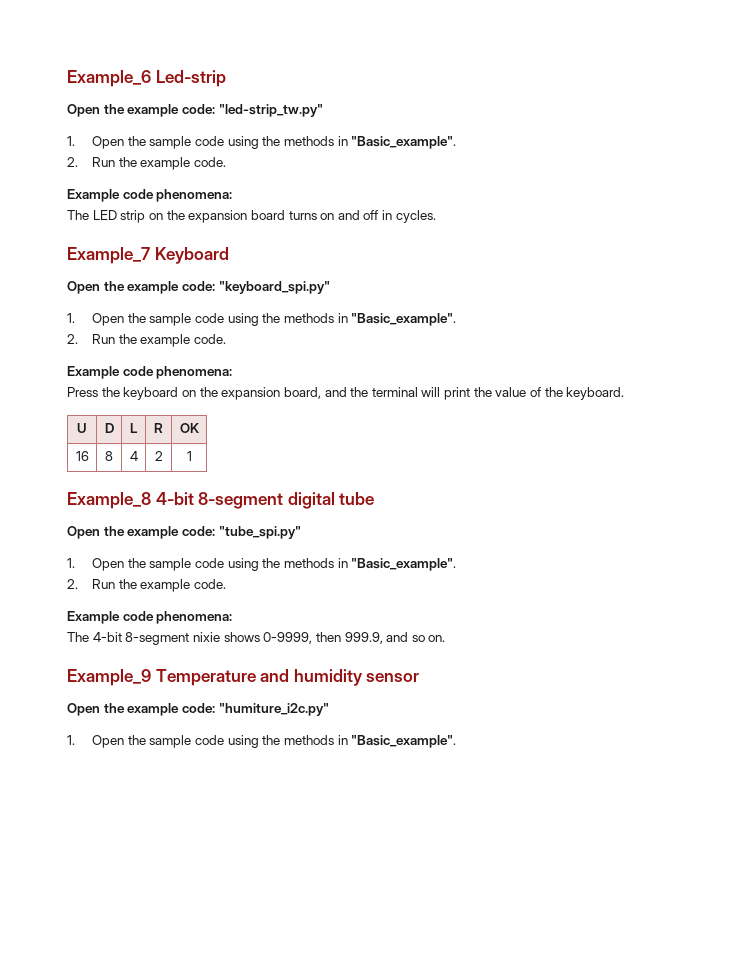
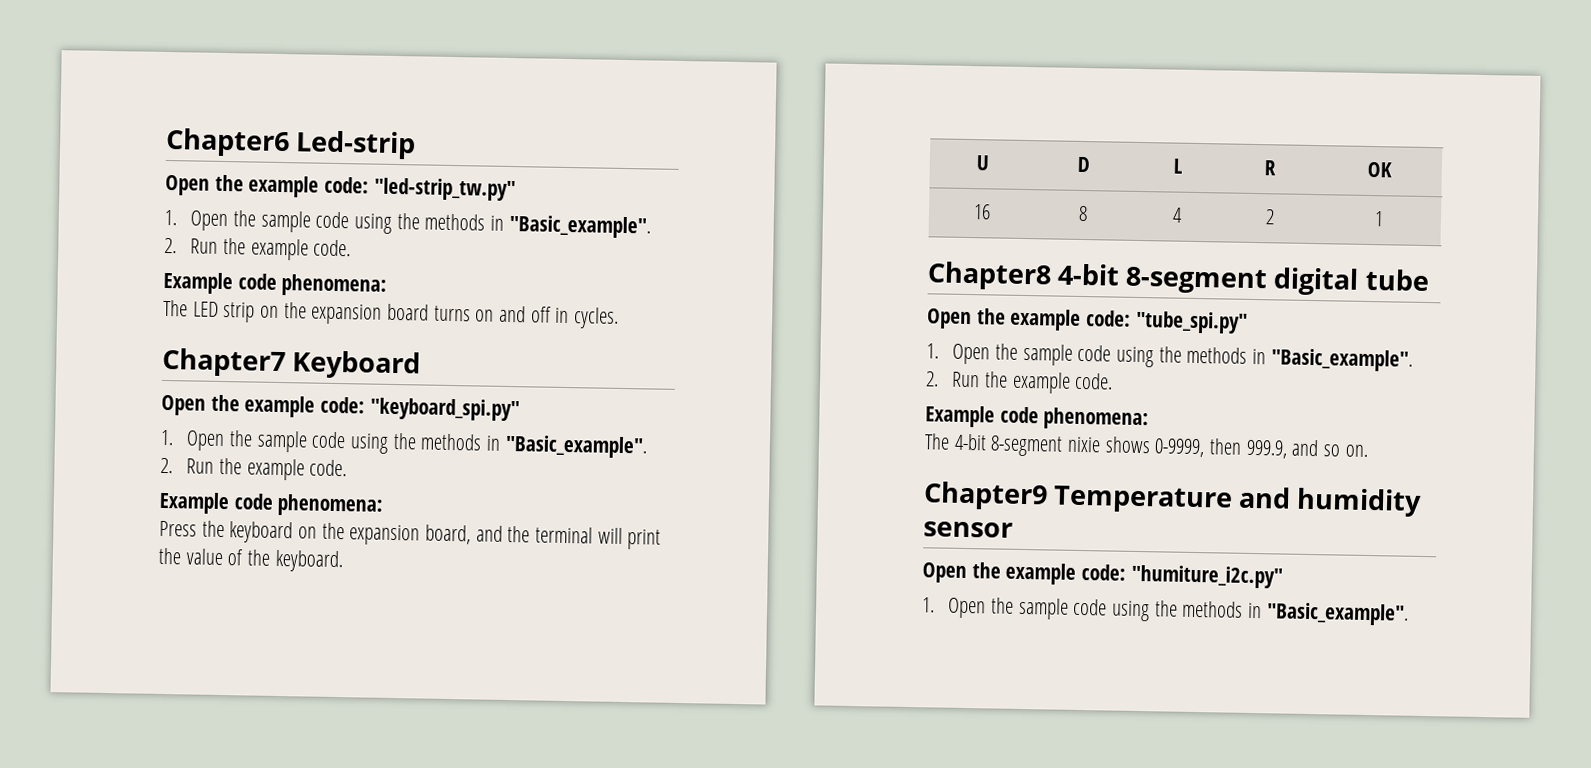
- Example_6 Led-strip
+ Chapter6 Led-strip
- Example_7 Keyboard
+ Chapter7 Keyboard
- Example_8 4-bit 8-segment digital tube
+ Chapter8 4-bit 8-segment digital tube
- Example_9 Temperature and humidity sensor
+ Chapter9 Temperature and humidity sensor

